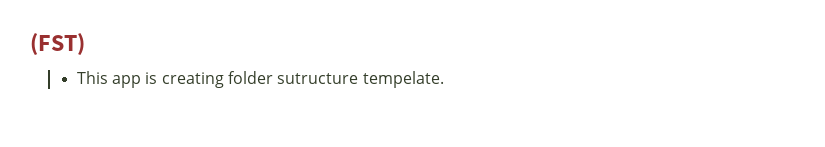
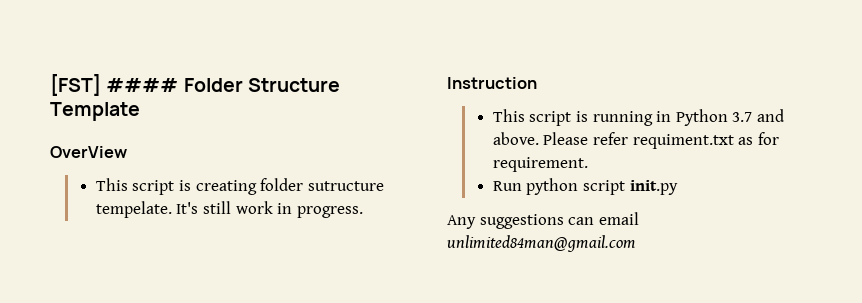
- (FST)
- This app is creating folder sutructure tempelate.
+ [FST] #### Folder Structure Template
+ OverView
+ This script is creating folder sutructure tempelate.
+ It's still work in progress.
+ Instruction
+ This script is running in Python 3.7 and above. Please refer requiment.txt as for requirement.
+ Run python script init.py
+ Any suggestions can email unlimited84man@gmail.com

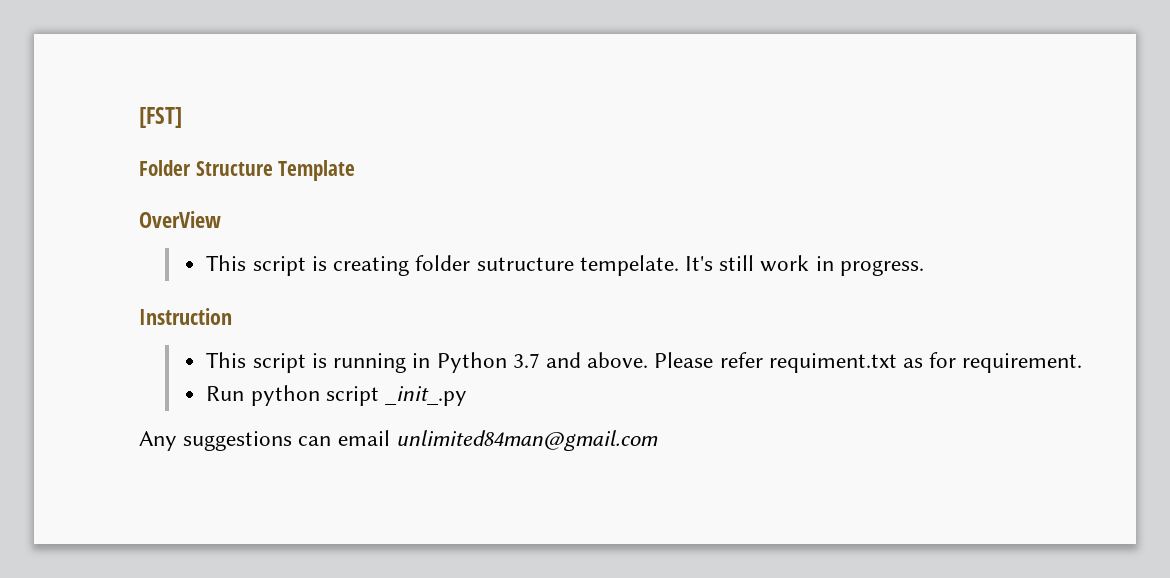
- [FST] #### Folder Structure Template
+ [FST]
+ Folder Structure Template
- Run python script init.py
+ Run python script _init_.py

